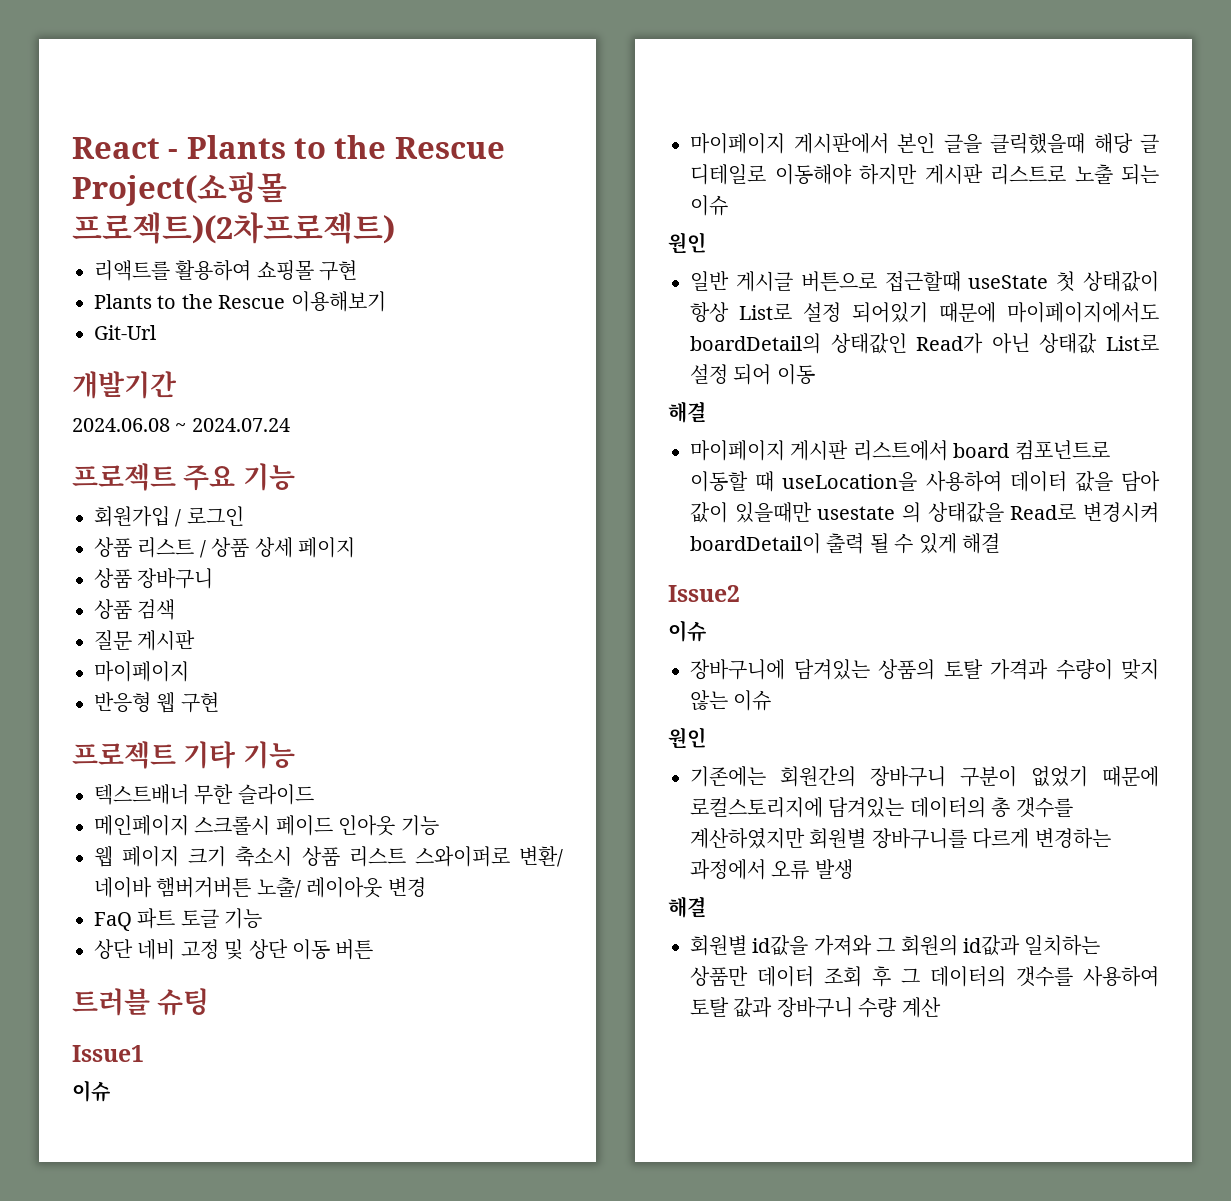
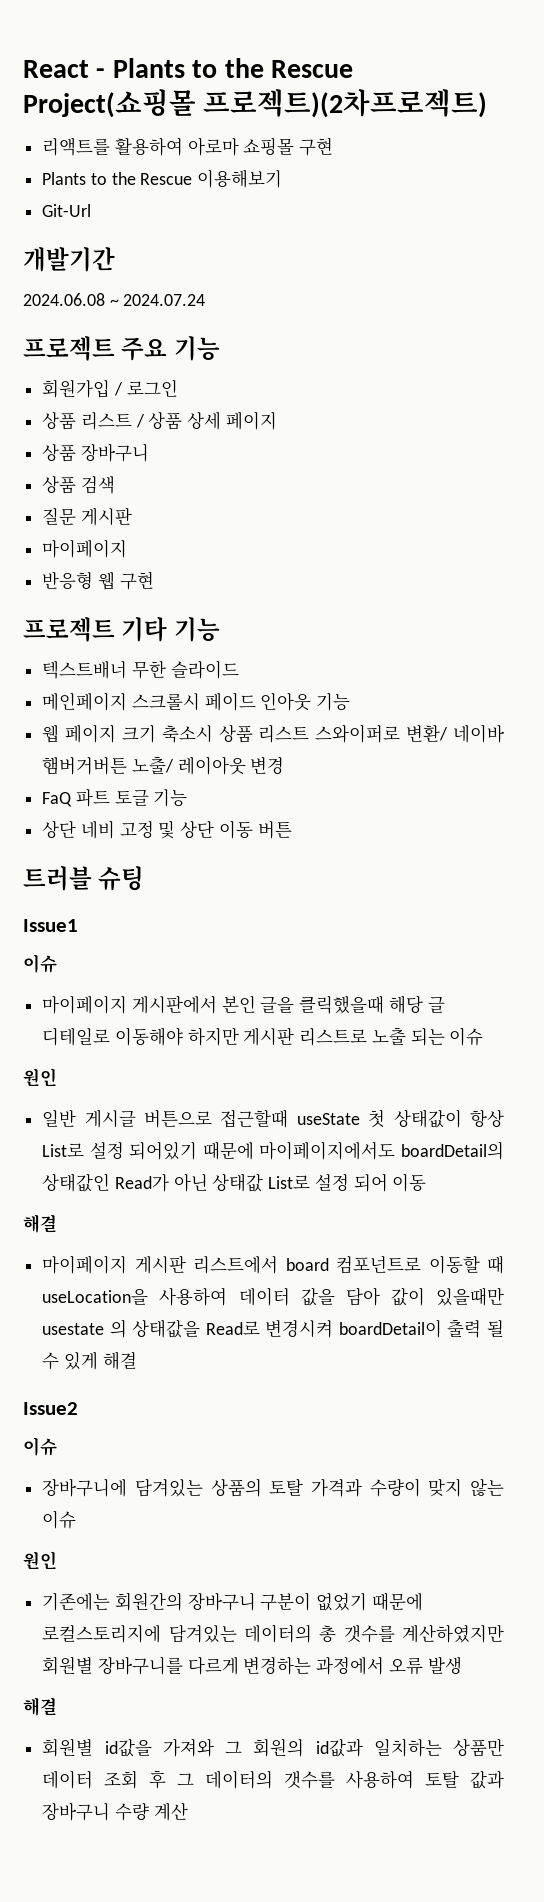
- 리액트를 활용하여 쇼핑몰 구현
+ 리액트를 활용하여 아로마 쇼핑몰 구현

